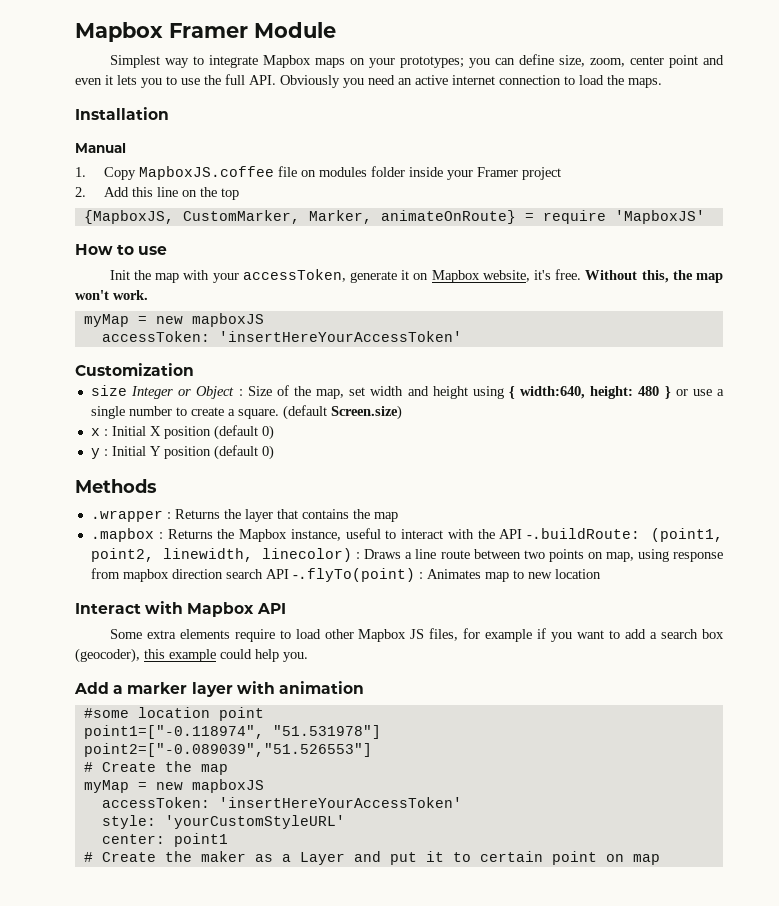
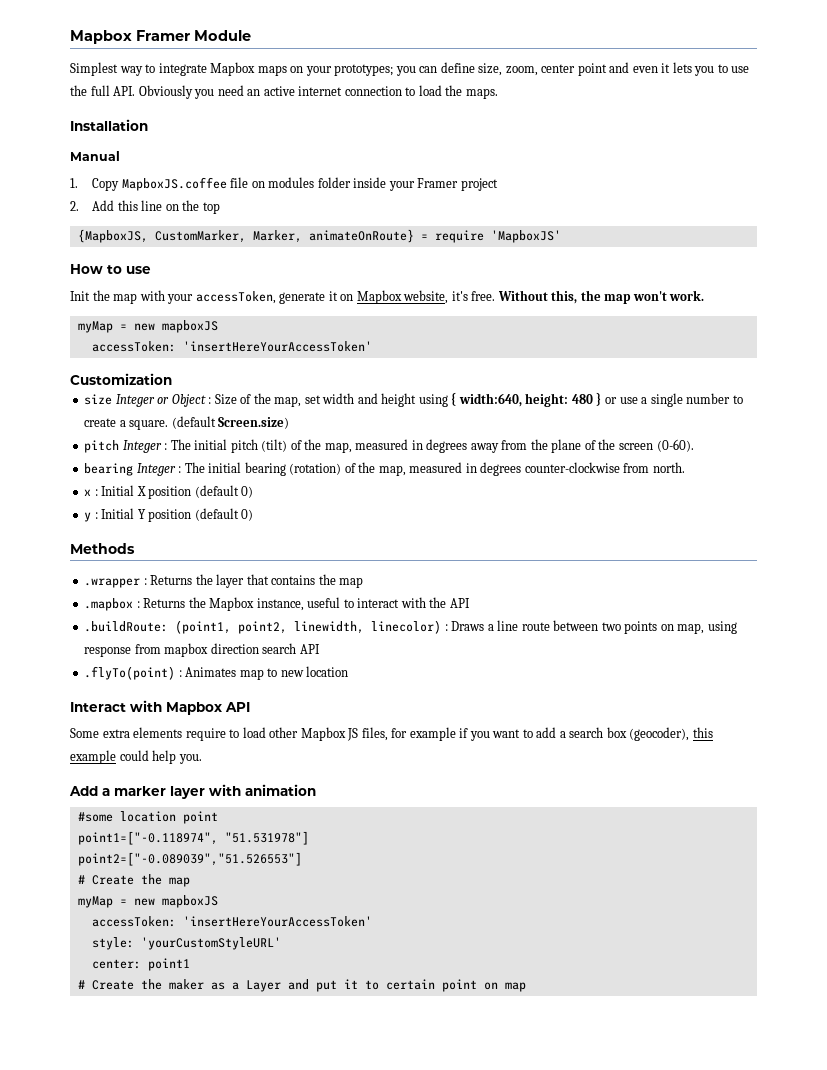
+ pitch Integer : The initial pitch (tilt) of the map, measured in degrees away from the plane of the screen (0-60).
+ bearing Integer : The initial bearing (rotation) of the map, measured in degrees counter-clockwise from north.
- .mapbox : Returns the Mapbox instance, useful to interact with the API -.buildRoute: (point1, point2, linewidth, linecolor) : Draws a line route between two points on map, using response from mapbox direction search API -.flyTo(point) : Animates map to new location
+ .mapbox : Returns the Mapbox instance, useful to interact with the API
+ .buildRoute: (point1, point2, linewidth, linecolor) : Draws a line route between two points on map, using response from mapbox direction search API
+ .flyTo(point) : Animates map to new location

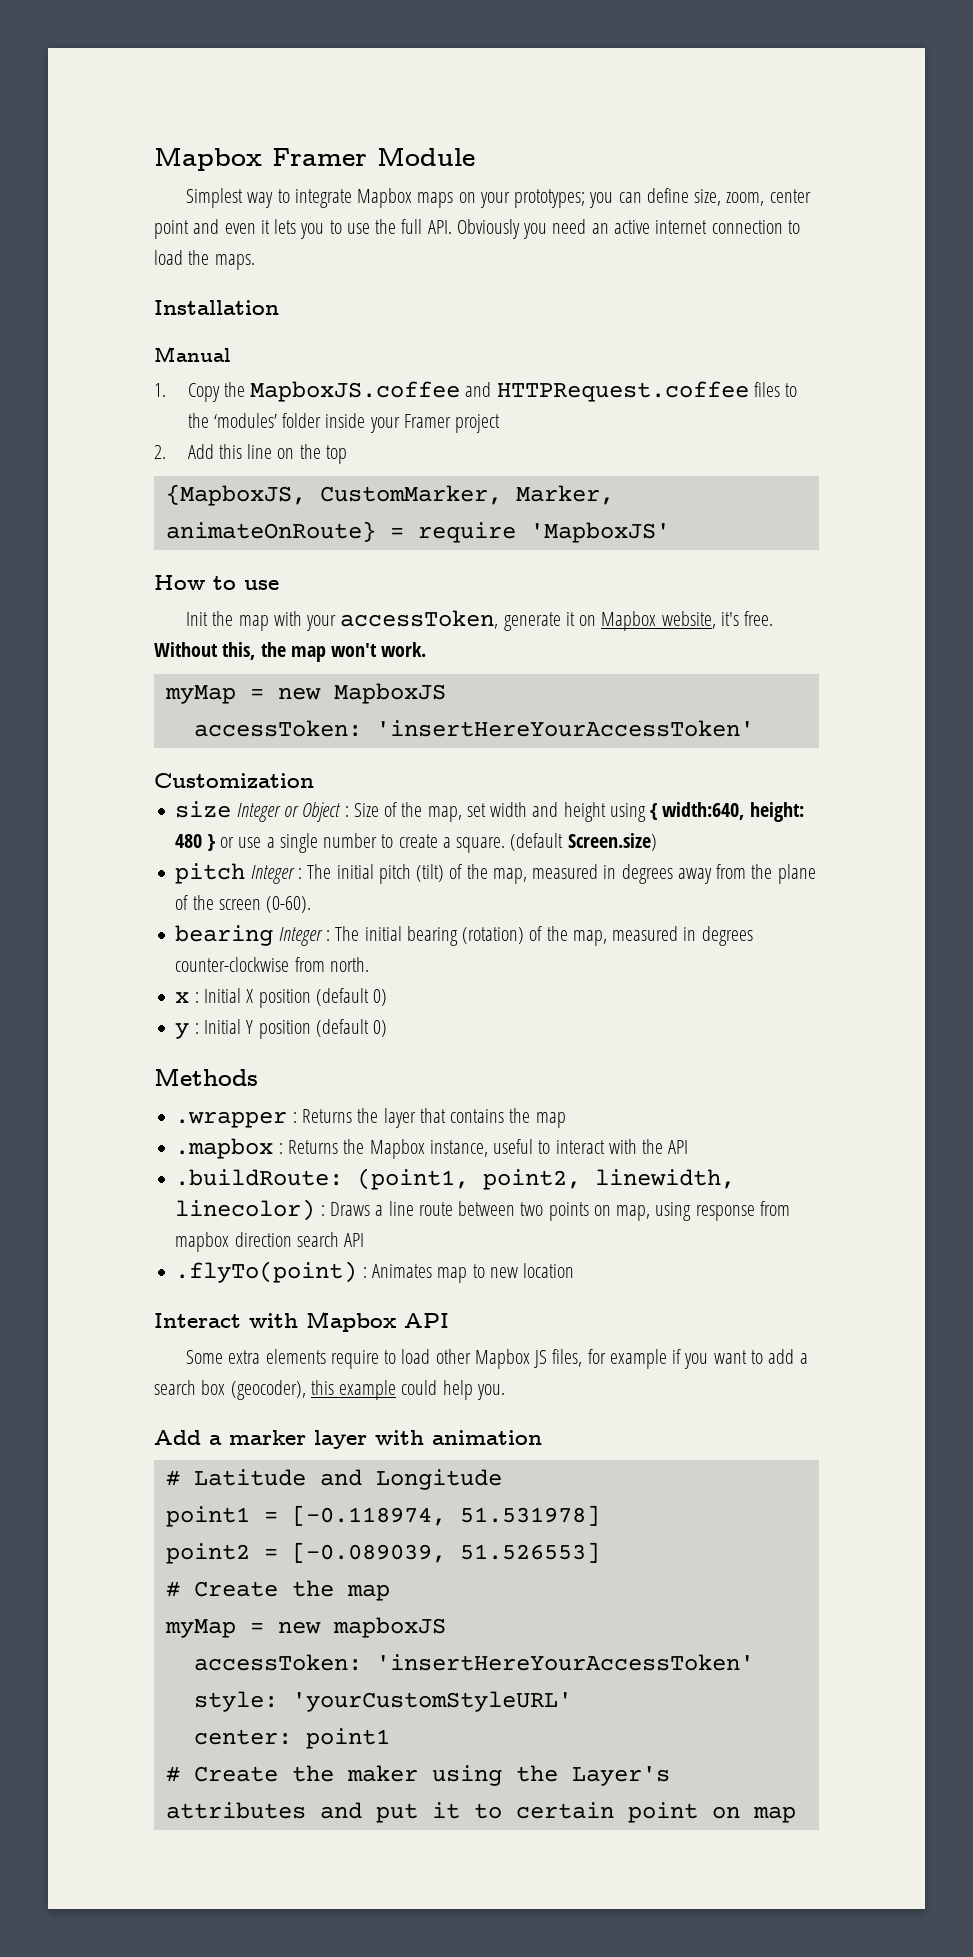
- 1. Copy MapboxJS.coffee file on modules folder inside your Framer project
+ 1. Copy the MapboxJS.coffee and HTTPRequest.coffee files to the ‘modules’ folder inside your Framer project
  Without this, the map won't work.
- myMap = new mapboxJS
+ myMap = new MapboxJS
- #some location point
- point1=["-0.118974", "51.531978"]
- point2=["-0.089039","51.526553"]
+ # Latitude and Longitude
+ point1 = [-0.118974, 51.531978]
+ point2 = [-0.089039, 51.526553]
- # Create the maker as a Layer and put it to certain point on map
+ # Create the maker using the Layer's attributes and put it to certain point on map

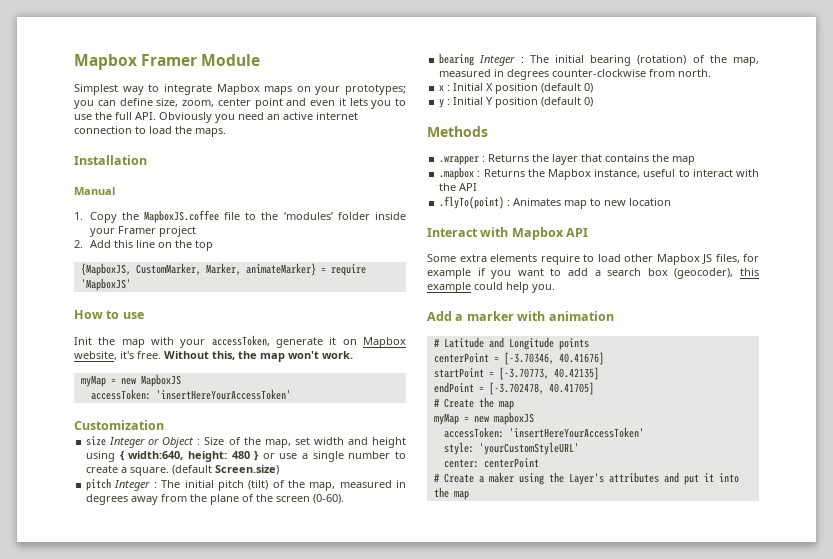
- 1. Copy the MapboxJS.coffee and HTTPRequest.coffee files to the ‘modules’ folder inside your Framer project
+ 1. Copy the MapboxJS.coffee file to the ‘modules’ folder inside your Framer project
- {MapboxJS, CustomMarker, Marker, animateOnRoute} = require 'MapboxJS'
+ {MapboxJS, CustomMarker, Marker, animateMarker} = require 'MapboxJS'
- .buildRoute: (point1, point2, linewidth, linecolor) : Draws a line route between two points on map, using response from mapbox direction search API
- Add a marker layer with animation
+ Add a marker with animation
- # Latitude and Longitude
- point1 = [-0.118974, 51.531978]
- point2 = [-0.089039, 51.526553]
+ # Latitude and Longitude points
+ centerPoint = [-3.70346, 40.41676]
+ startPoint = [-3.70773, 40.42135]
+ endPoint = [-3.702478, 40.41705]
- center: point1
- # Create the maker using the Layer's attributes and put it to certain point on map
+ center: centerPoint
+ # Create a maker using the Layer's attributes and put it into the map

